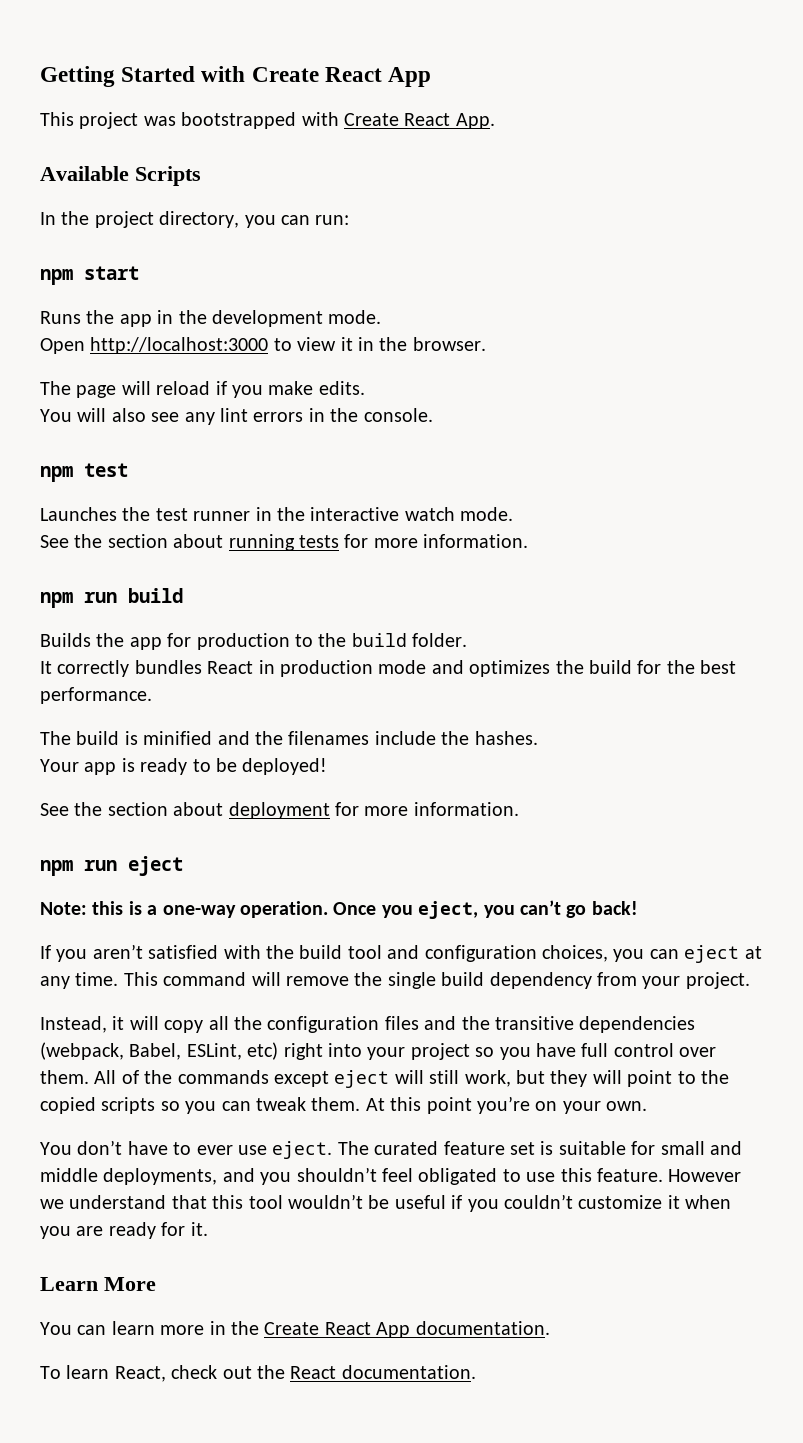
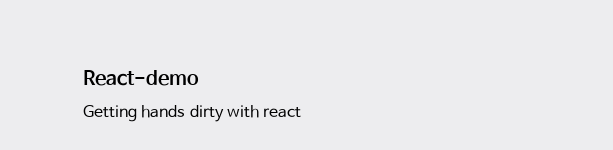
- Getting Started with Create React App
- This project was bootstrapped with Create React App.
- Available Scripts
- In the project directory, you can run:
- npm start
- Runs the app in the development mode.
- Open http://localhost:3000 to view it in the browser.
- The page will reload if you make edits.
- You will also see any lint errors in the console.
- npm test
- Launches the test runner in the interactive watch mode.
- See the section about running tests for more information.
- npm run build
- Builds the app for production to the build folder.
- It correctly bundles React in production mode and optimizes the build for the best performance.
- The build is minified and the filenames include the hashes.
- Your app is ready to be deployed!
- See the section about deployment for more information.
- npm run eject
- Note: this is a one-way operation. Once you eject, you can’t go back!
- If you aren’t satisfied with the build tool and configuration choices, you can eject at any time. This command will remove the single build dependency from your project.
- Instead, it will copy all the configuration files and the transitive dependencies (webpack, Babel, ESLint, etc) right into your project so you have full control over them. All of the commands except eject will still work, but they will point to the copied scripts so you can tweak them. At this point you’re on your own.
- You don’t have to ever use eject. The curated feature set is suitable for small and middle deployments, and you shouldn’t feel obligated to use this feature. However we understand that this tool wouldn’t be useful if you couldn’t customize it when you are ready for it.
- Learn More
- You can learn more in the Create React App documentation.
- To learn React, check out the React documentation.
+ React-demo
+ Getting hands dirty with react

